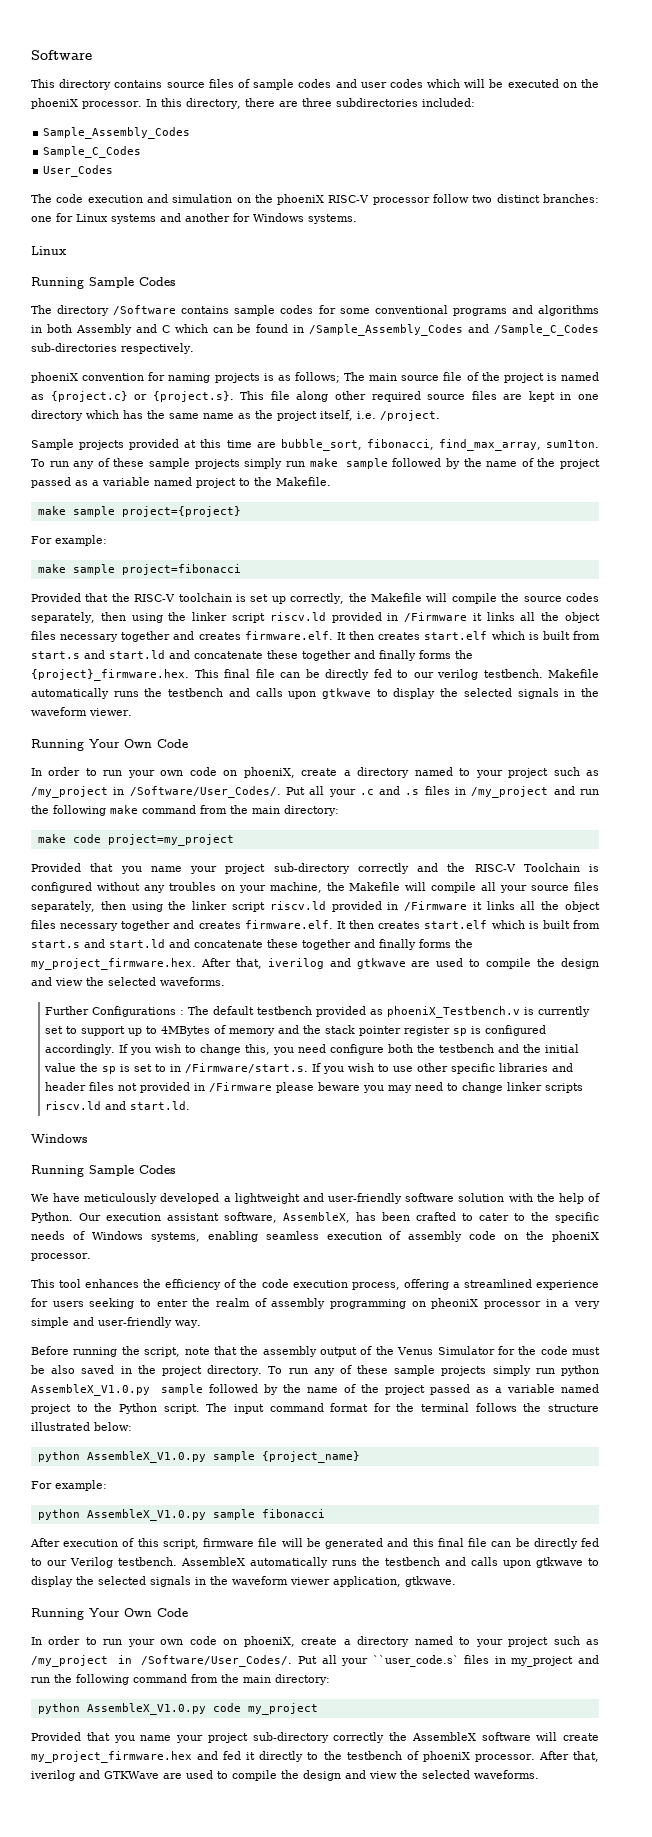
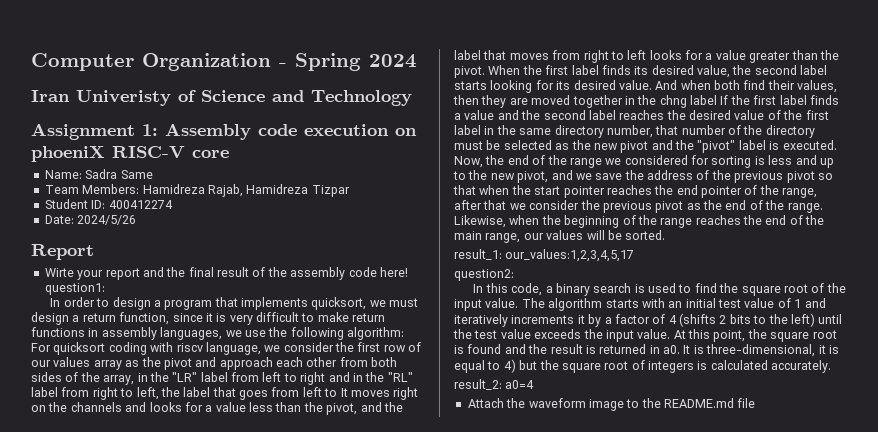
- Software
- This directory contains source files of sample codes and user codes which will be executed on the phoeniX processor. In this directory, there are three subdirectories included:
- Sample_Assembly_Codes
- Sample_C_Codes
- User_Codes
- The code execution and simulation on the phoeniX RISC-V processor follow two distinct branches: one for Linux systems and another for Windows systems.
- Linux
- Running Sample Codes
- The directory /Software contains sample codes for some conventional programs and algorithms in both Assembly and C which can be found in /Sample_Assembly_Codes and /Sample_C_Codes sub-directories respectively.
- phoeniX convention for naming projects is as follows; The main source file of the project is named as {project.c} or {project.s}. This file along other required source files are kept in one directory which has the same name as the project itself, i.e. /project.
- Sample projects provided at this time are bubble_sort, fibonacci, find_max_array, sum1ton. To run any of these sample projects simply run make sample followed by the name of the project passed as a variable named project to the Makefile.
- make sample project={project}
- For example:
- make sample project=fibonacci
- Provided that the RISC-V toolchain is set up correctly, the Makefile will compile the source codes separately, then using the linker script riscv.ld provided in /Firmware it links all the object files necessary together and creates firmware.elf. It then creates start.elf which is built from start.s and start.ld and concatenate these together and finally forms the {project}_firmware.hex. This final file can be directly fed to our verilog testbench. Makefile automatically runs the testbench and calls upon gtkwave to display the selected signals in the waveform viewer.
- Running Your Own Code
- In order to run your own code on phoeniX, create a directory named to your project such as /my_project in /Software/User_Codes/. Put all your .c and .s files in /my_project and run the following make command from the main directory:
- make code project=my_project
- Provided that you name your project sub-directory correctly and the RISC-V Toolchain is configured without any troubles on your machine, the Makefile will compile all your source files separately, then using the linker script riscv.ld provided in /Firmware it links all the object files necessary together and creates firmware.elf. It then creates start.elf which is built from start.s and start.ld and concatenate these together and finally forms the my_project_firmware.hex. After that, iverilog and gtkwave are used to compile the design and view the selected waveforms.
- Further Configurations : The default testbench provided as phoeniX_Testbench.v is currently set to support up to 4MBytes of memory and the stack pointer register sp is configured accordingly. If you wish to change this, you need configure both the testbench and the initial value the sp is set to in /Firmware/start.s. If you wish to use other specific libraries and header files not provided in /Firmware please beware you may need to change linker scripts riscv.ld and start.ld.
- Windows
- Running Sample Codes
- We have meticulously developed a lightweight and user-friendly software solution with the help of Python. Our execution assistant software, AssembleX, has been crafted to cater to the specific needs of Windows systems, enabling seamless execution of assembly code on the phoeniX processor.
- This tool enhances the efficiency of the code execution process, offering a streamlined experience for users seeking to enter the realm of assembly programming on pheoniX processor in a very simple and user-friendly way.
- Before running the script, note that the assembly output of the Venus Simulator for the code must be also saved in the project directory. To run any of these sample projects simply run python AssembleX_V1.0.py sample followed by the name of the project passed as a variable named project to the Python script. The input command format for the terminal follows the structure illustrated below:
- python AssembleX_V1.0.py sample {project_name}
- For example:
- python AssembleX_V1.0.py sample fibonacci
- After execution of this script, firmware file will be generated and this final file can be directly fed to our Verilog testbench. AssembleX automatically runs the testbench and calls upon gtkwave to display the selected signals in the waveform viewer application, gtkwave.
- Running Your Own Code
- In order to run your own code on phoeniX, create a directory named to your project such as /my_project in /Software/User_Codes/. Put all your ``user_code.s` files in my_project and run the following command from the main directory:
- python AssembleX_V1.0.py code my_project
- Provided that you name your project sub-directory correctly the AssembleX software will create my_project_firmware.hex and fed it directly to the testbench of phoeniX processor. After that, iverilog and GTKWave are used to compile the design and view the selected waveforms.
+ Computer Organization - Spring 2024
+ Iran Univeristy of Science and Technology
+ Assignment 1: Assembly code execution on phoeniX RISC-V core
+ Name: Sadra Same
+ Team Members: Hamidreza Rajab, Hamidreza Tizpar
+ Student ID: 400412274
+ Date: 2024/5/26
+ Report
+ Wirte your report and the final result of the assembly code here! question1:
+ In order to design a program that implements quicksort, we must design a return function, since it is very difficult to make return functions in assembly languages, we use the following algorithm: For quicksort coding with riscv language, we consider the first row of our values array as the pivot and approach each other from both sides of the array, in the "LR" label from left to right and in the "RL" label from right to left, the label that goes from left to It moves right on the channels and looks for a value less than the pivot, and the label that moves from right to left looks for a value greater than the pivot. When the first label finds its desired value, the second label starts looking for its desired value. And when both find their values, then they are moved together in the chng label If the first label finds a value and the second label reaches the desired value of the first label in the same directory number, that number of the directory must be selected as the new pivot and the "pivot" label is executed. Now, the end of the range we considered for sorting is less and up to the new pivot, and we save the address of the previous pivot so that when the start pointer reaches the end pointer of the range, after that we consider the previous pivot as the end of the range. Likewise, when the beginning of the range reaches the end of the main range, our values will be sorted.
+ result_1: our_values:1,2,3,4,5,17
+ question2:
+ In this code, a binary search is used to find the square root of the input value. The algorithm starts with an initial test value of 1 and iteratively increments it by a factor of 4 (shifts 2 bits to the left) until the test value exceeds the input value. At this point, the square root is found and the result is returned in a0. It is three-dimensional, it is equal to 4) but the square root of integers is calculated accurately.
+ result_2: a0=4
+ Attach the waveform image to the README.md file

